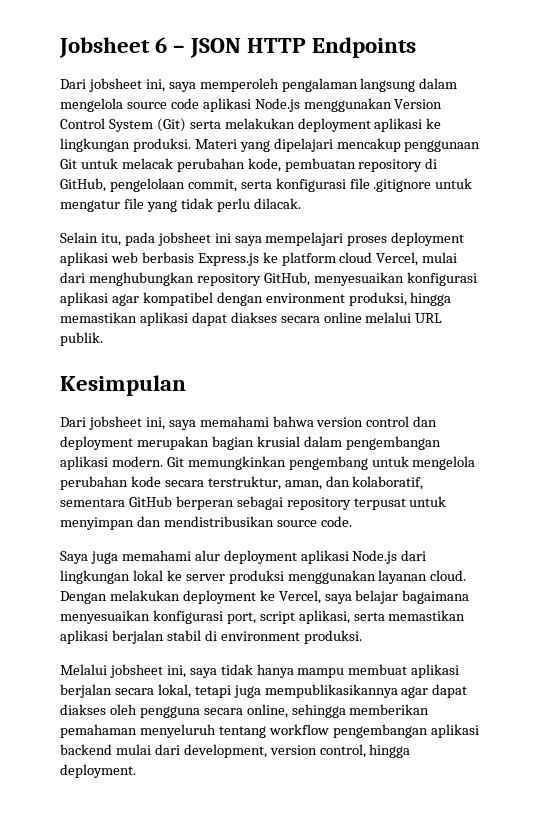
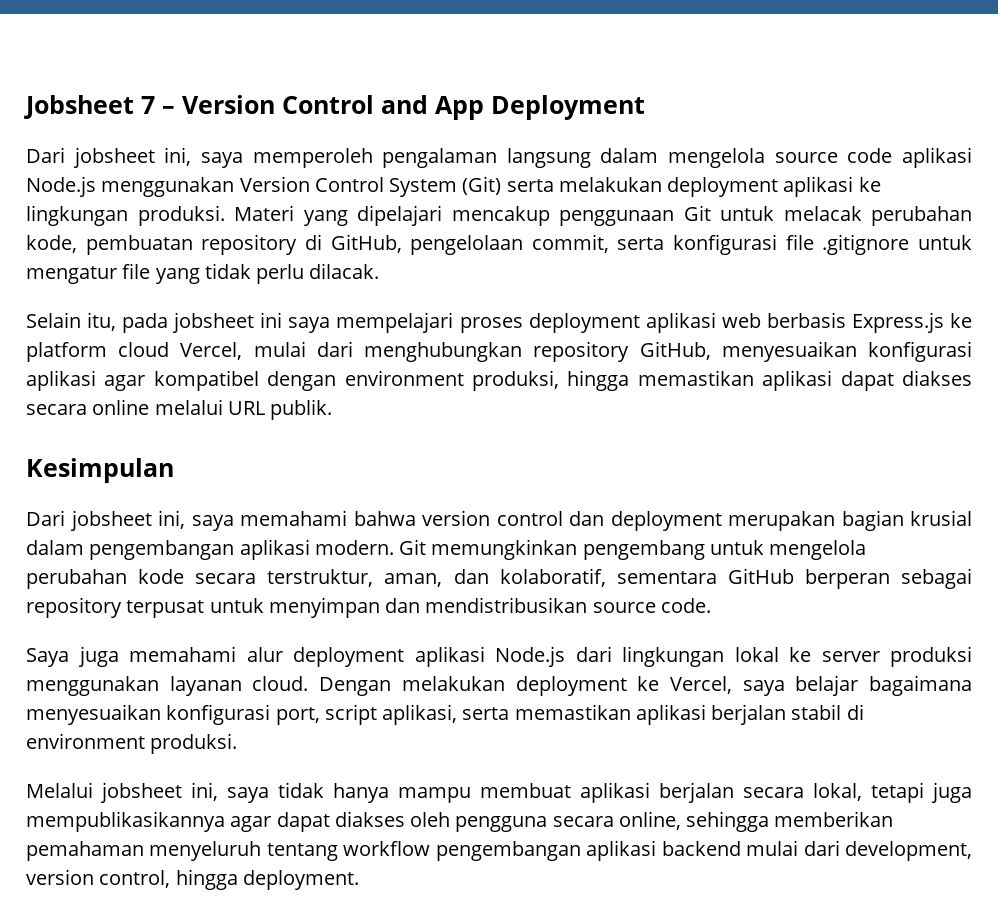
- Jobsheet 6 – JSON HTTP Endpoints
+ Jobsheet 7 – Version Control and App Deployment

